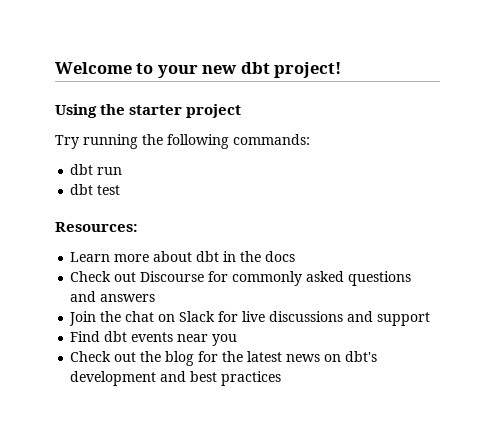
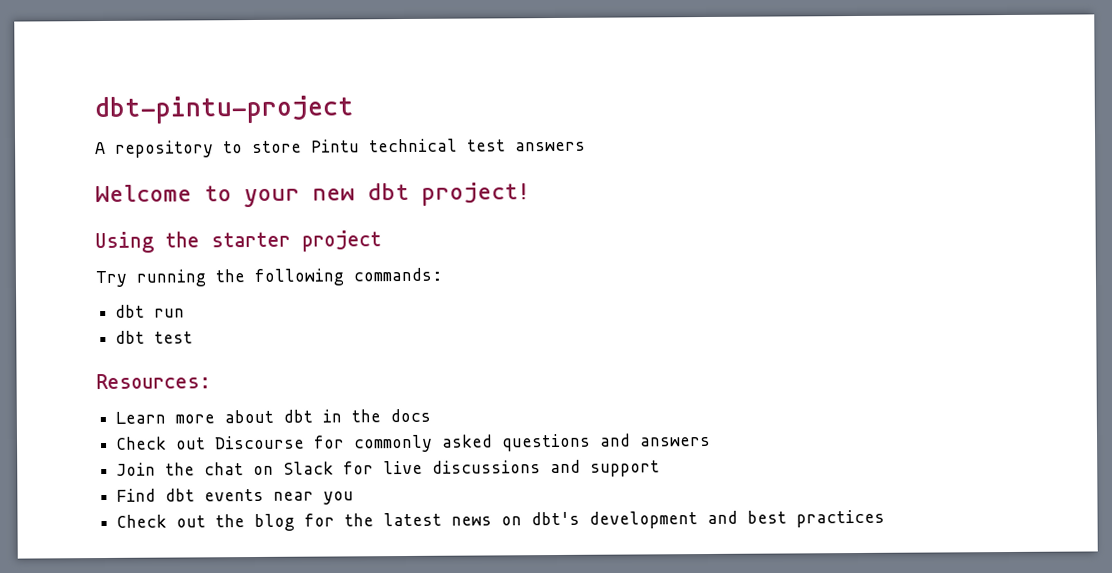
+ dbt-pintu-project
+ A repository to store Pintu technical test answers

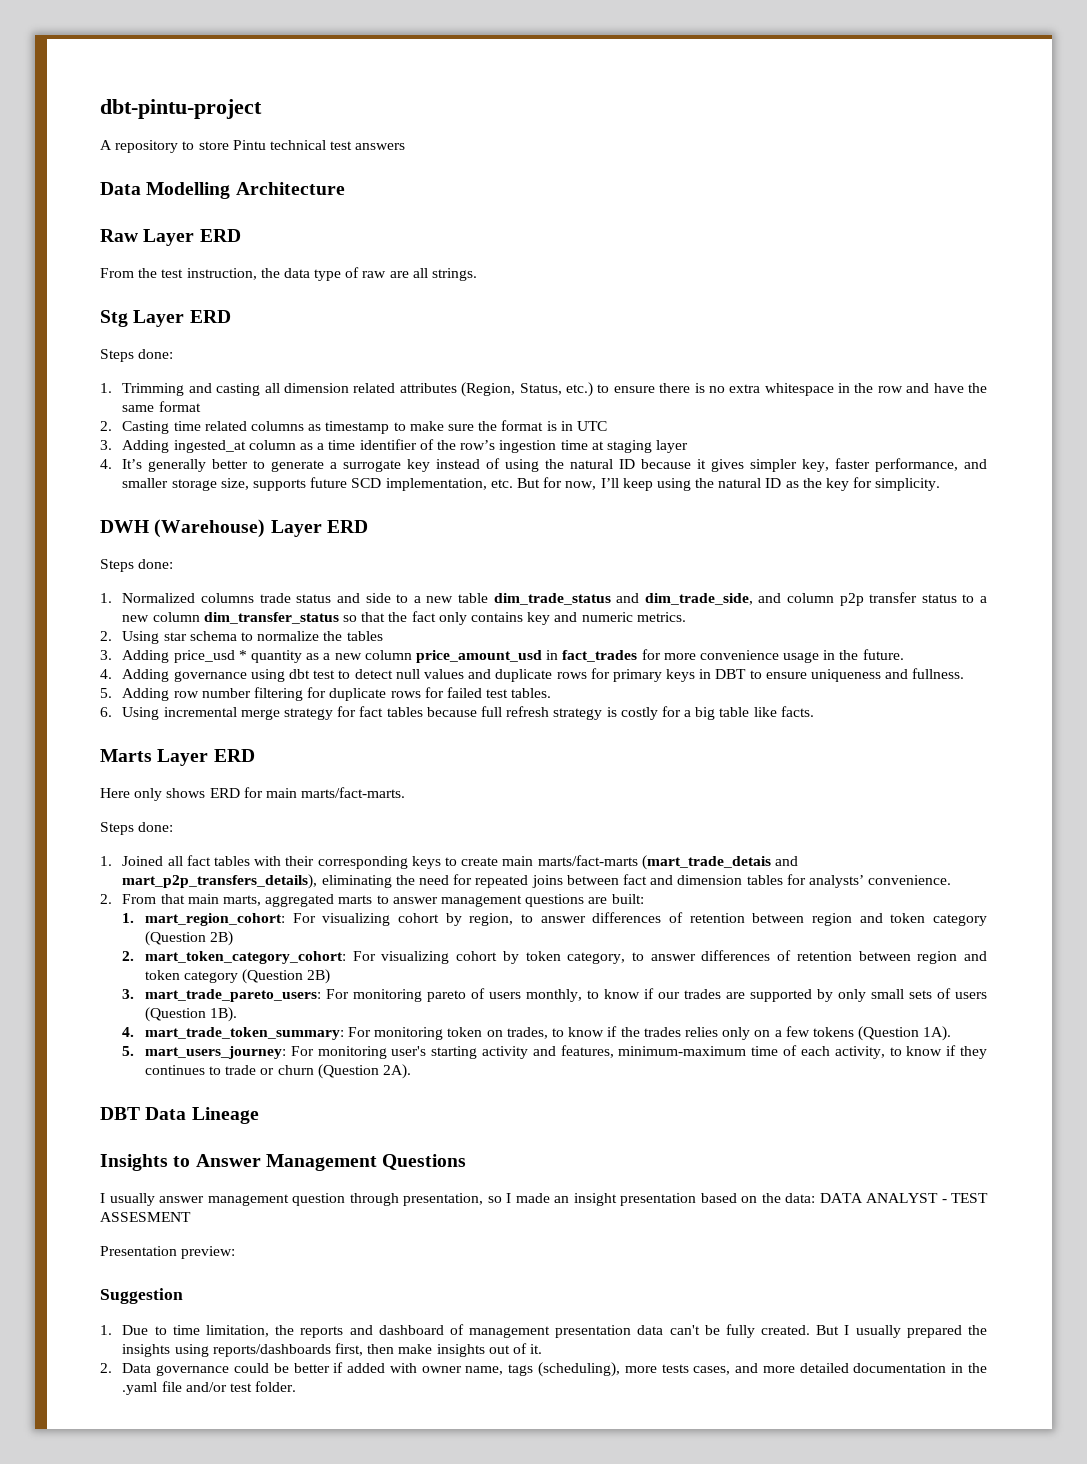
- Welcome to your new dbt project!
- Using the starter project
- Try running the following commands:
- dbt run
- dbt test
- Resources:
- Learn more about dbt in the docs
- Check out Discourse for commonly asked questions and answers
- Join the chat on Slack for live discussions and support
- Find dbt events near you
- Check out the blog for the latest news on dbt's development and best practices
+ Data Modelling Architecture
+ Raw Layer ERD
+ From the test instruction, the data type of raw are all strings.
+ Stg Layer ERD
+ Steps done:
+ 1. Trimming and casting all dimension related attributes (Region, Status, etc.) to ensure there is no extra whitespace in the row and have the same format
+ 2. Casting time related columns as timestamp to make sure the format is in UTC
+ 3. Adding ingested_at column as a time identifier of the row’s ingestion time at staging layer
+ 4. It’s generally better to generate a surrogate key instead of using the natural ID because it gives simpler key, faster performance, and smaller storage size, supports future SCD implementation, etc. But for now, I’ll keep using the natural ID as the key for simplicity.
+ DWH (Warehouse) Layer ERD
+ Steps done:
+ 1. Normalized columns trade status and side to a new table dim_trade_status and dim_trade_side, and column p2p transfer status to a new column dim_transfer_status so that the fact only contains key and numeric metrics.
+ 2. Using star schema to normalize the tables
+ 3. Adding price_usd * quantity as a new column price_amount_usd in fact_trades for more convenience usage in the future.
+ 4. Adding governance using dbt test to detect null values and duplicate rows for primary keys in DBT to ensure uniqueness and fullness.
+ 5. Adding row number filtering for duplicate rows for failed test tables.
+ 6. Using incremental merge strategy for fact tables because full refresh strategy is costly for a big table like facts.
+ Marts Layer ERD
+ Here only shows ERD for main marts/fact-marts.
+ Steps done:
+ 1. Joined all fact tables with their corresponding keys to create main marts/fact-marts (mart_trade_detais and mart_p2p_transfers_details), eliminating the need for repeated joins between fact and dimension tables for analysts’ convenience.
+ 2. From that main marts, aggregated marts to answer management questions are built:
+ 1. mart_region_cohort: For visualizing cohort by region, to answer differences of retention between region and token category (Question 2B)
+ 2. mart_token_category_cohort: For visualizing cohort by token category, to answer differences of retention between region and token category (Question 2B)
+ 3. mart_trade_pareto_users: For monitoring pareto of users monthly, to know if our trades are supported by only small sets of users (Question 1B).
+ 4. mart_trade_token_summary: For monitoring token on trades, to know if the trades relies only on a few tokens (Question 1A).
+ 5. mart_users_journey: For monitoring user's starting activity and features, minimum-maximum time of each activity, to know if they continues to trade or churn (Question 2A).
+ DBT Data Lineage
+ Insights to Answer Management Questions
+ I usually answer management question through presentation, so I made an insight presentation based on the data: DATA ANALYST - TEST ASSESMENT
+ Presentation preview:
+ Suggestion
+ 1. Due to time limitation, the reports and dashboard of management presentation data can't be fully created. But I usually prepared the insights using reports/dashboards first, then make insights out of it.
+ 2. Data governance could be better if added with owner name, tags (scheduling), more tests cases, and more detailed documentation in the .yaml file and/or test folder.

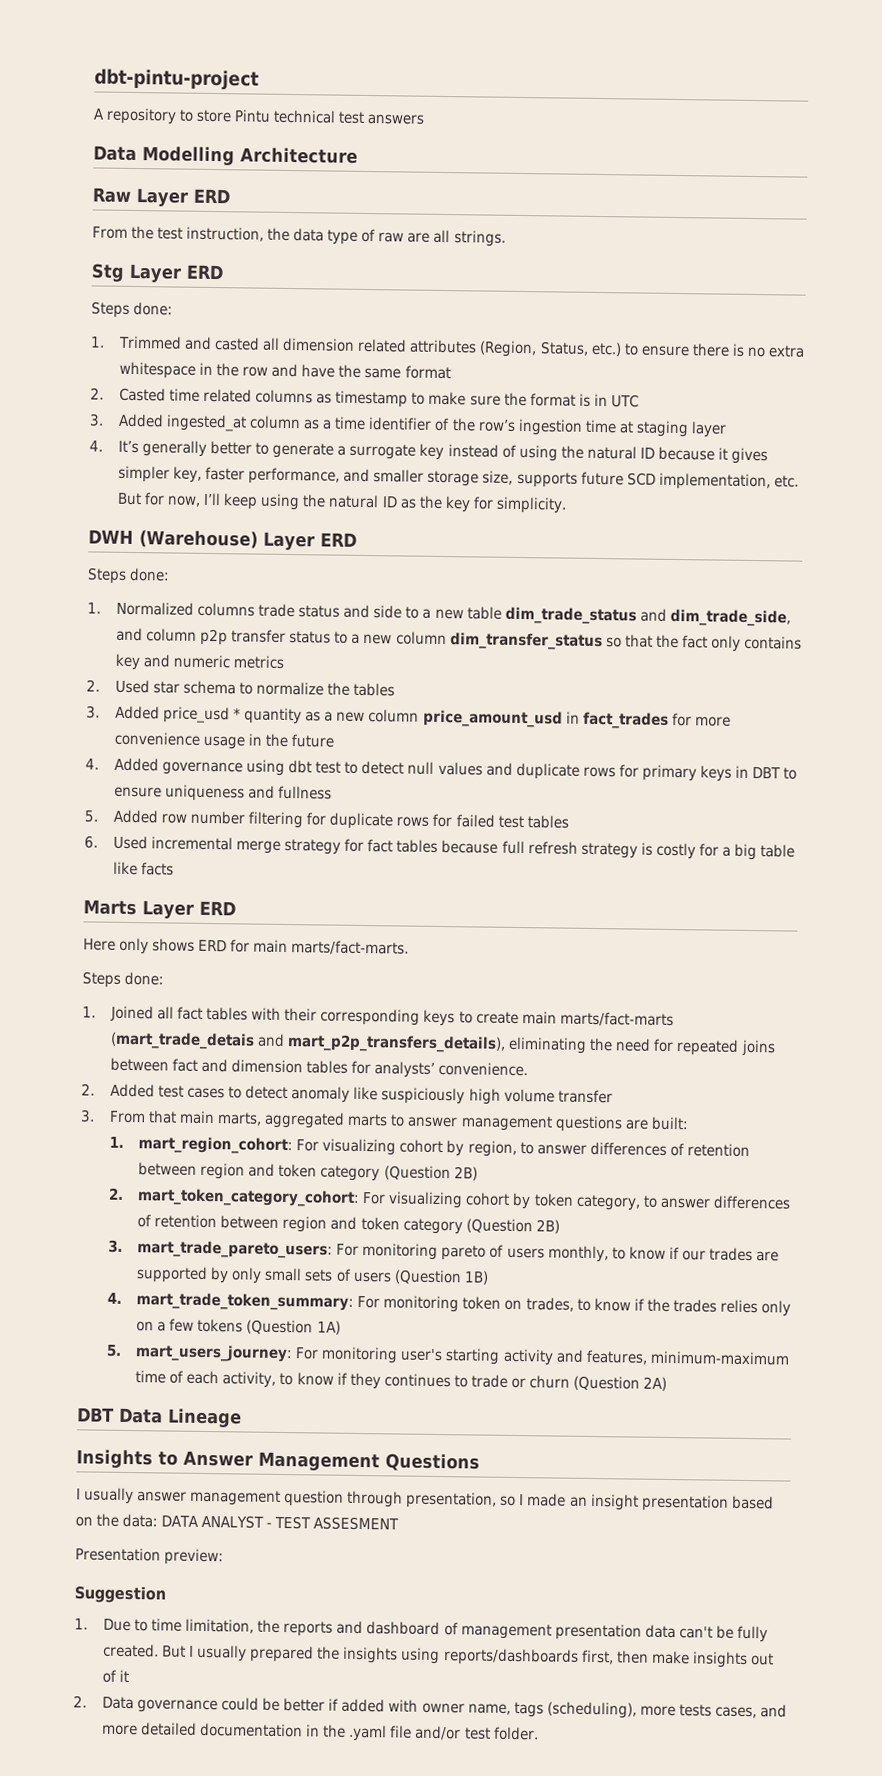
- 1. Trimming and casting all dimension related attributes (Region, Status, etc.) to ensure there is no extra whitespace in the row and have the same format
+ 1. Trimmed and casted all dimension related attributes (Region, Status, etc.) to ensure there is no extra whitespace in the row and have the same format
- 2. Casting time related columns as timestamp to make sure the format is in UTC
+ 2. Casted time related columns as timestamp to make sure the format is in UTC
- 3. Adding ingested_at column as a time identifier of the row’s ingestion time at staging layer
+ 3. Added ingested_at column as a time identifier of the row’s ingestion time at staging layer
- 1. Normalized columns trade status and side to a new table dim_trade_status and dim_trade_side, and column p2p transfer status to a new column dim_transfer_status so that the fact only contains key and numeric metrics.
- 2. Using star schema to normalize the tables
+ 1. Normalized columns trade status and side to a new table dim_trade_status and dim_trade_side, and column p2p transfer status to a new column dim_transfer_status so that the fact only contains key and numeric metrics
+ 2. Used star schema to normalize the tables
- 3. Adding price_usd * quantity as a new column price_amount_usd in fact_trades for more convenience usage in the future.
- 4. Adding governance using dbt test to detect null values and duplicate rows for primary keys in DBT to ensure uniqueness and fullness.
- 5. Adding row number filtering for duplicate rows for failed test tables.
+ 3. Added price_usd * quantity as a new column price_amount_usd in fact_trades for more convenience usage in the future
+ 4. Added governance using dbt test to detect null values and duplicate rows for primary keys in DBT to ensure uniqueness and fullness
+ 5. Added row number filtering for duplicate rows for failed test tables
- 6. Using incremental merge strategy for fact tables because full refresh strategy is costly for a big table like facts.
+ 6. Used incremental merge strategy for fact tables because full refresh strategy is costly for a big table like facts
- 2. From that main marts, aggregated marts to answer management questions are built:
+ 2. Added test cases to detect anomaly like suspiciously high volume transfer
+ 3. From that main marts, aggregated marts to answer management questions are built:
- 3. mart_trade_pareto_users: For monitoring pareto of users monthly, to know if our trades are supported by only small sets of users (Question 1B).
+ 3. mart_trade_pareto_users: For monitoring pareto of users monthly, to know if our trades are supported by only small sets of users (Question 1B)
- 4. mart_trade_token_summary: For monitoring token on trades, to know if the trades relies only on a few tokens (Question 1A).
+ 4. mart_trade_token_summary: For monitoring token on trades, to know if the trades relies only on a few tokens (Question 1A)
- 5. mart_users_journey: For monitoring user's starting activity and features, minimum-maximum time of each activity, to know if they continues to trade or churn (Question 2A).
+ 5. mart_users_journey: For monitoring user's starting activity and features, minimum-maximum time of each activity, to know if they continues to trade or churn (Question 2A)
- But I usually prepared the insights using reports/dashboards first, then make insights out of it.
+ But I usually prepared the insights using reports/dashboards first, then make insights out of it

